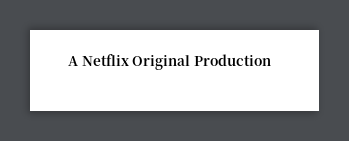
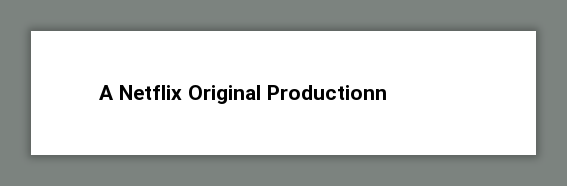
- A Netflix Original Production
+ A Netflix Original Productionn

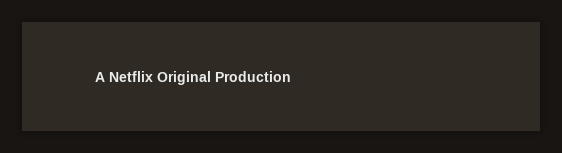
- A Netflix Original Productionn
+ A Netflix Original Production

